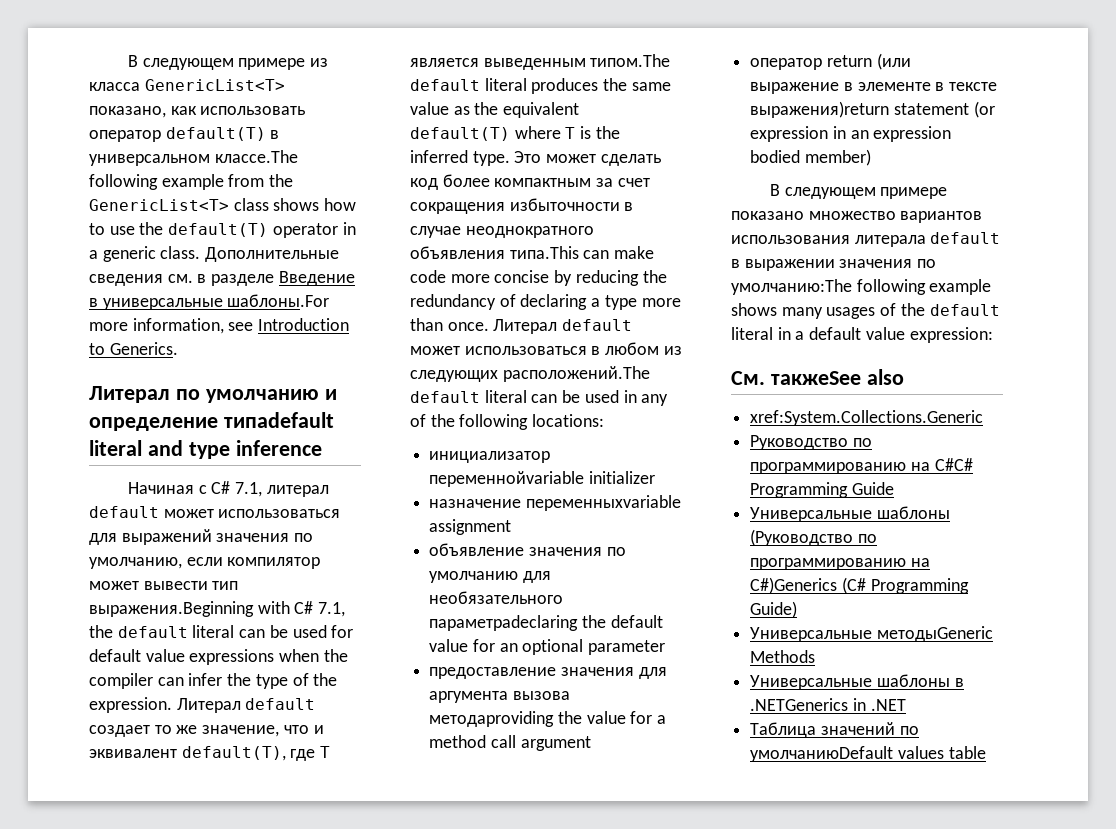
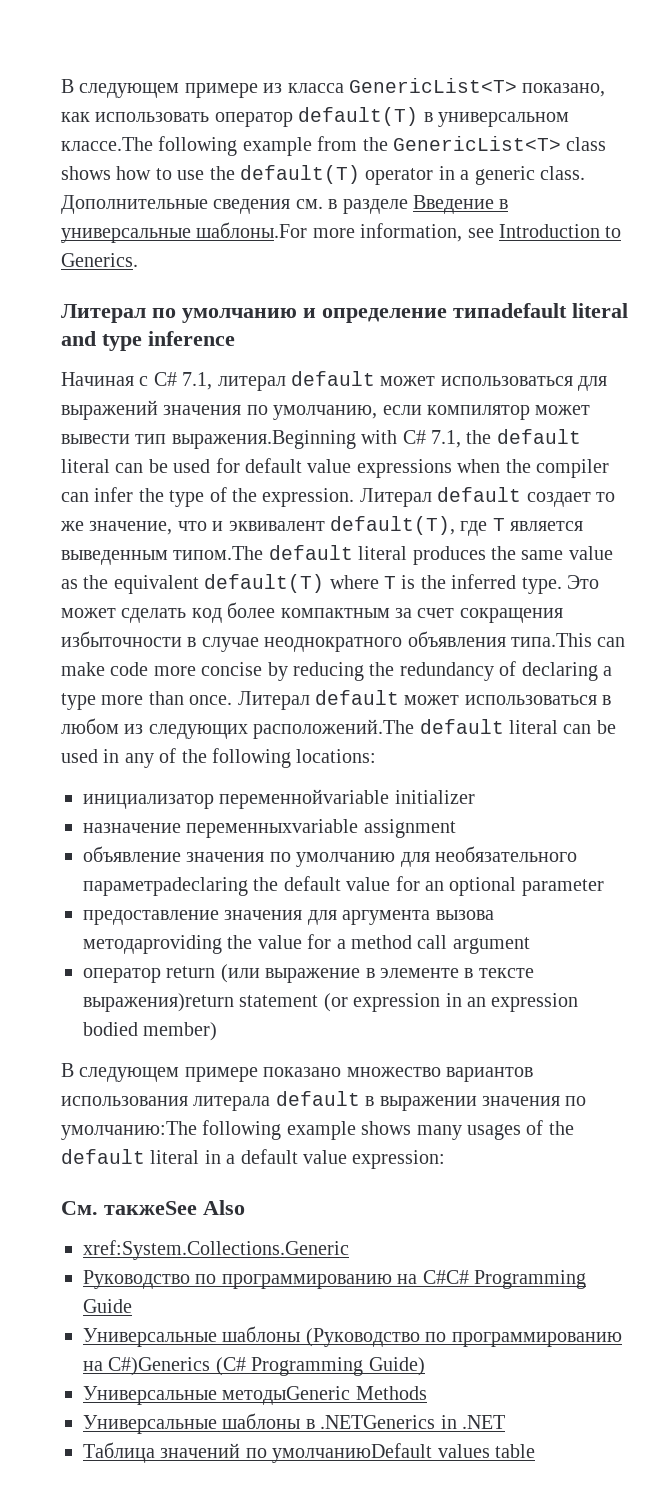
- См. такжеSee also
+ См. такжеSee Also

